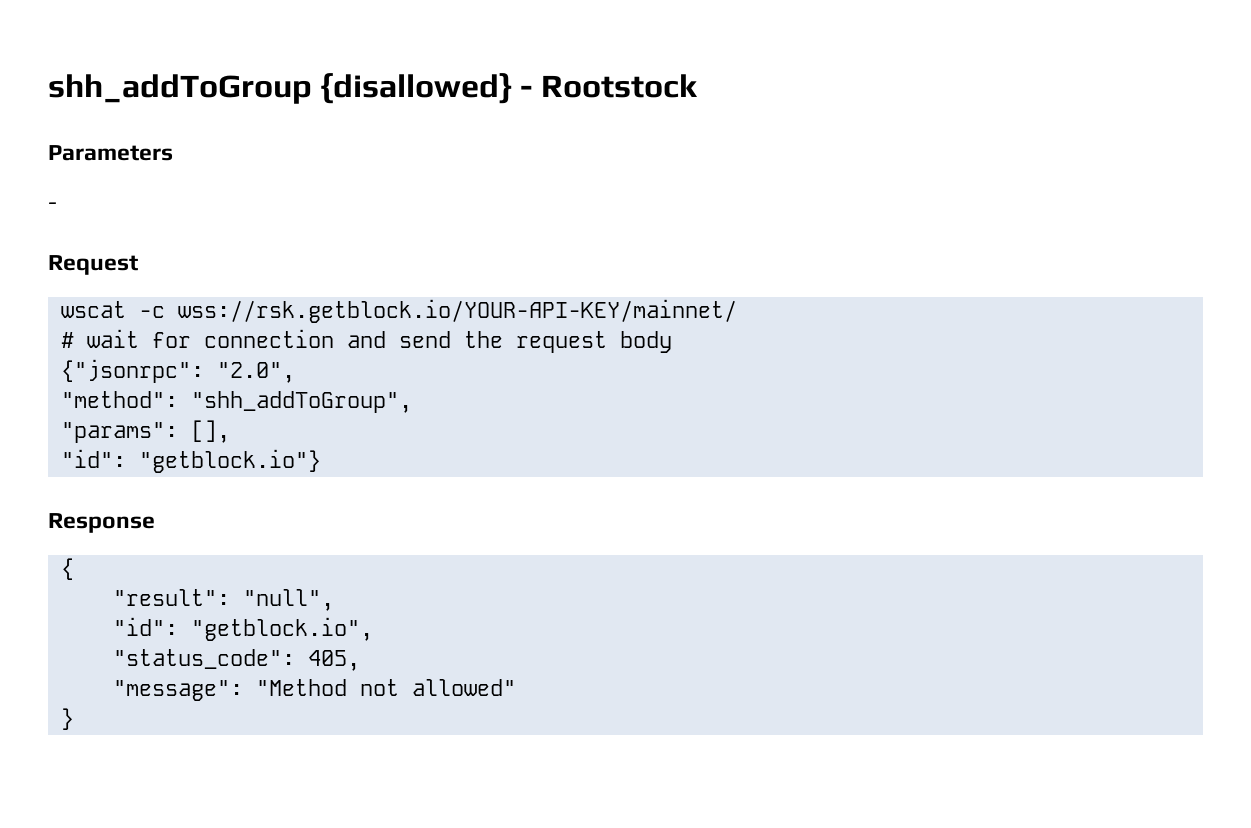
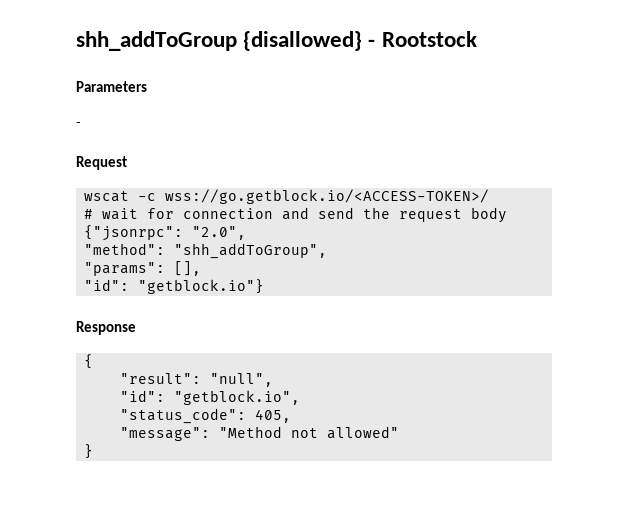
- wscat -c wss://rsk.getblock.io/YOUR-API-KEY/mainnet/
+ wscat -c wss://go.getblock.io/<ACCESS-TOKEN>/

